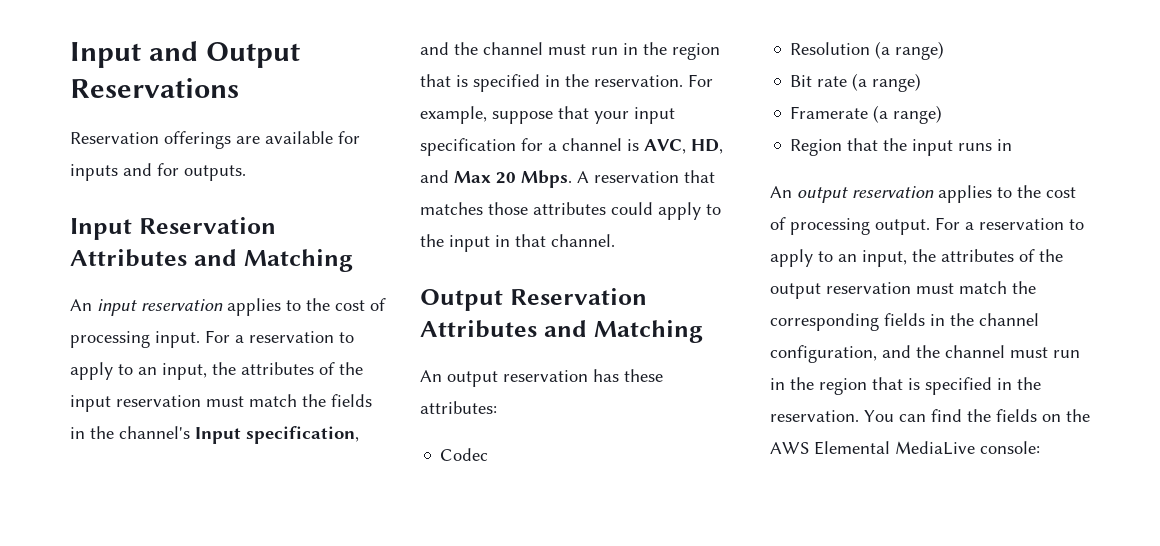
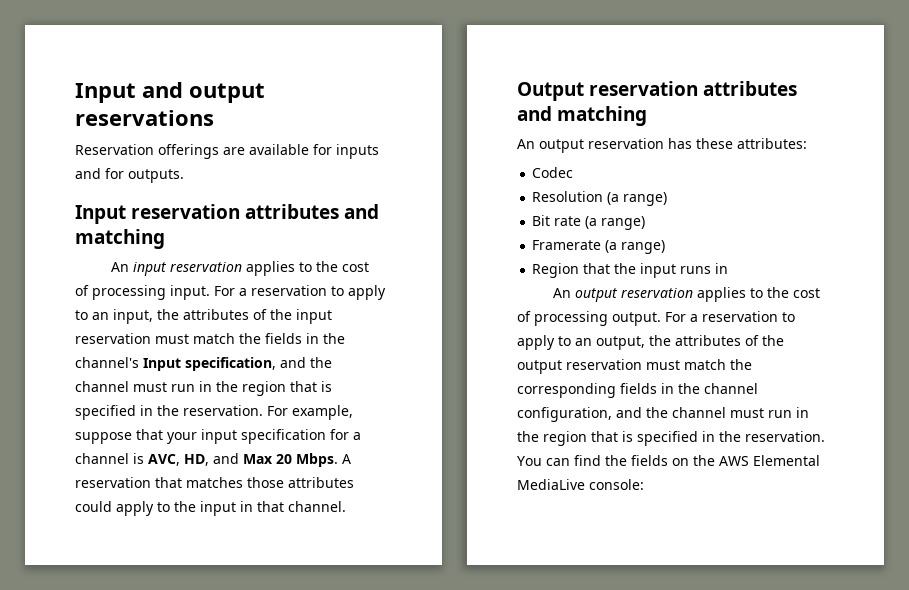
- Input and Output Reservations
+ Input and output reservations
- Input Reservation Attributes and Matching
+ Input reservation attributes and matching
- Output Reservation Attributes and Matching
+ Output reservation attributes and matching
- For a reservation to apply to an input, the attributes of the output reservation must match the corresponding fields in the channel configuration, and the channel must run in the region that is specified in the reservation.
+ For a reservation to apply to an output, the attributes of the output reservation must match the corresponding fields in the channel configuration, and the channel must run in the region that is specified in the reservation.

